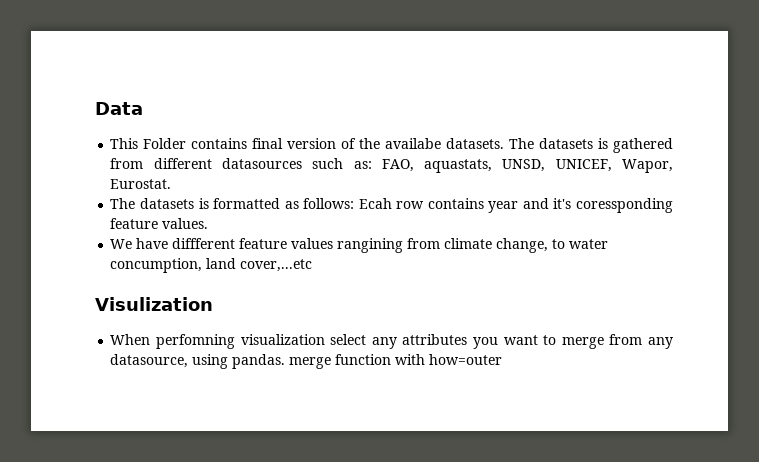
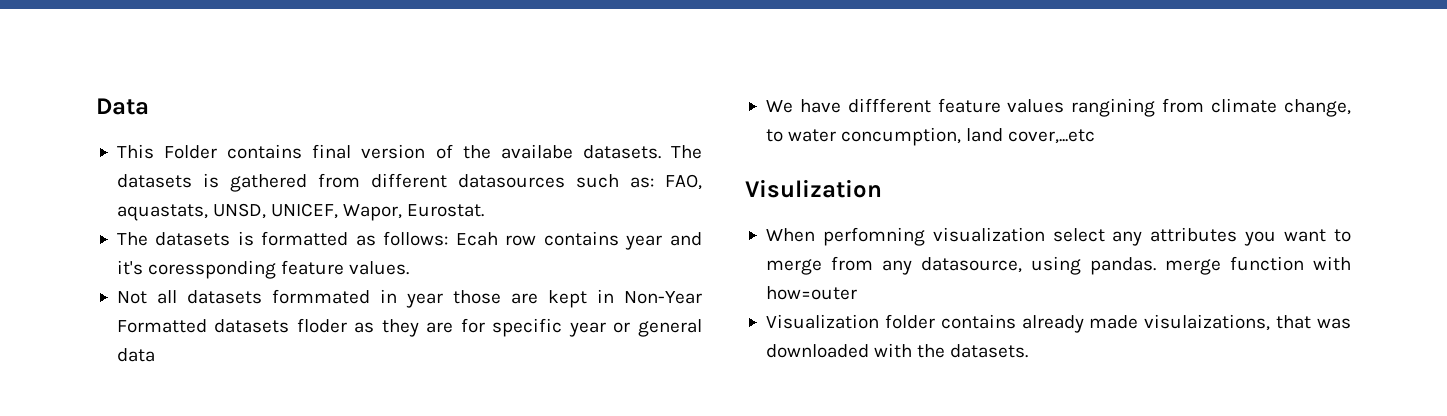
+ Not all datasets formmated in year those are kept in Non-Year Formatted datasets floder as they are for specific year or general data
+ Visualization folder contains already made visulaizations, that was downloaded with the datasets.

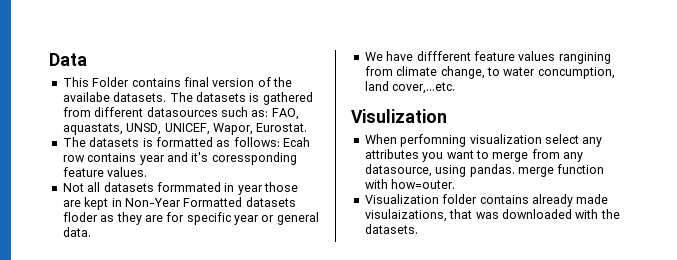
- Not all datasets formmated in year those are kept in Non-Year Formatted datasets floder as they are for specific year or general data
+ Not all datasets formmated in year those are kept in Non-Year Formatted datasets floder as they are for specific year or general data.
- We have diffferent feature values rangining from climate change, to water concumption, land cover,...etc
+ We have diffferent feature values rangining from climate change, to water concumption, land cover,...etc.
- When perfomning visualization select any attributes you want to merge from any datasource, using pandas. merge function with how=outer
+ When perfomning visualization select any attributes you want to merge from any datasource, using pandas. merge function with how=outer.

